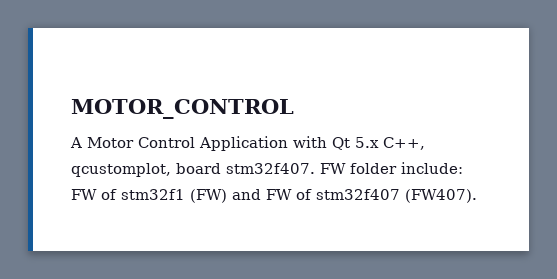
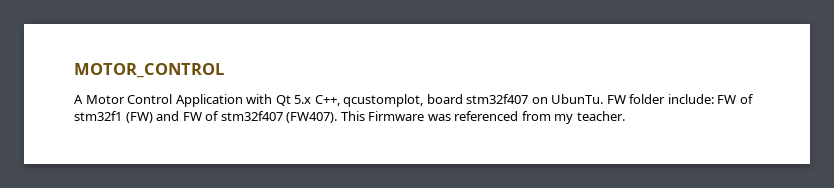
- A Motor Control Application with Qt 5.x C++, qcustomplot, board stm32f407.
+ A Motor Control Application with Qt 5.x C++, qcustomplot, board stm32f407 on UbunTu.
+ This Firmware was referenced from my teacher.

